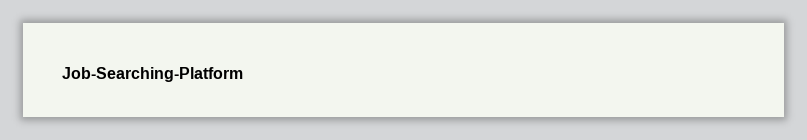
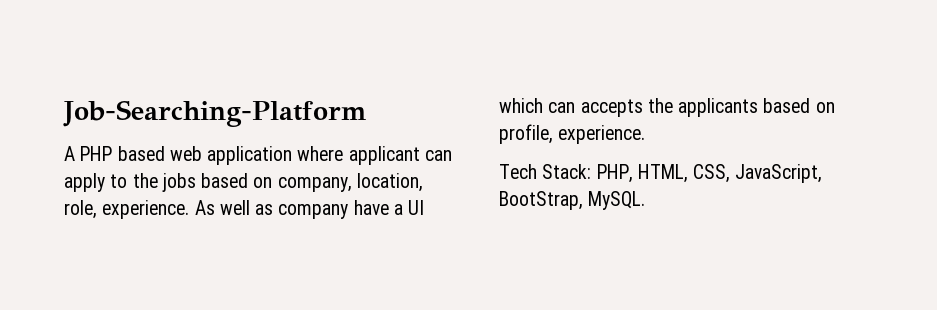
+ A PHP based web application where applicant can apply to the jobs based on company, location, role, experience. As well as company have a UI which can accepts the applicants based on profile, experience.
+ Tech Stack: PHP, HTML, CSS, JavaScript, BootStrap, MySQL.

